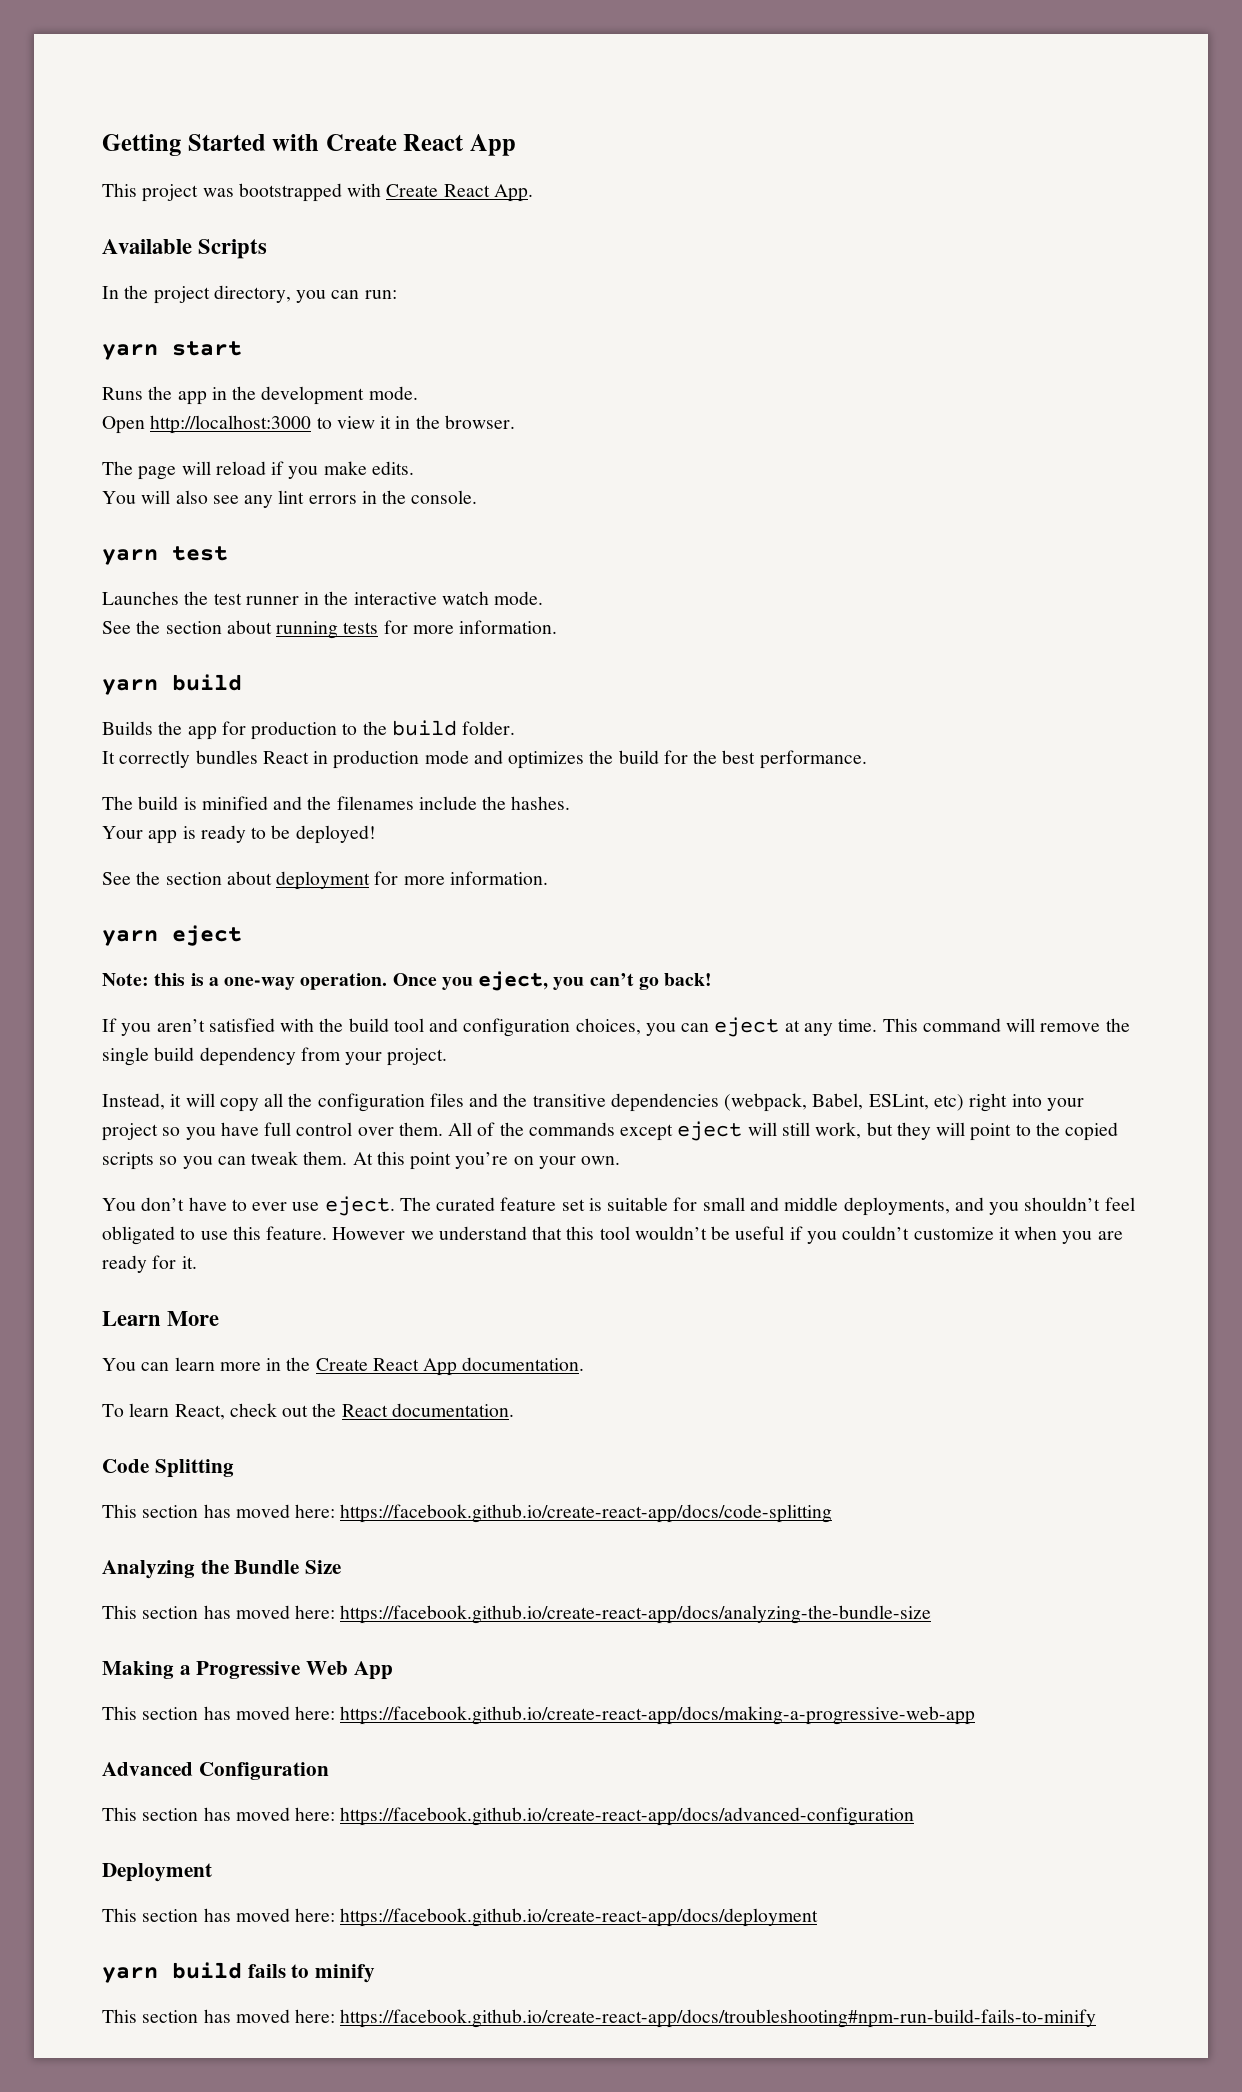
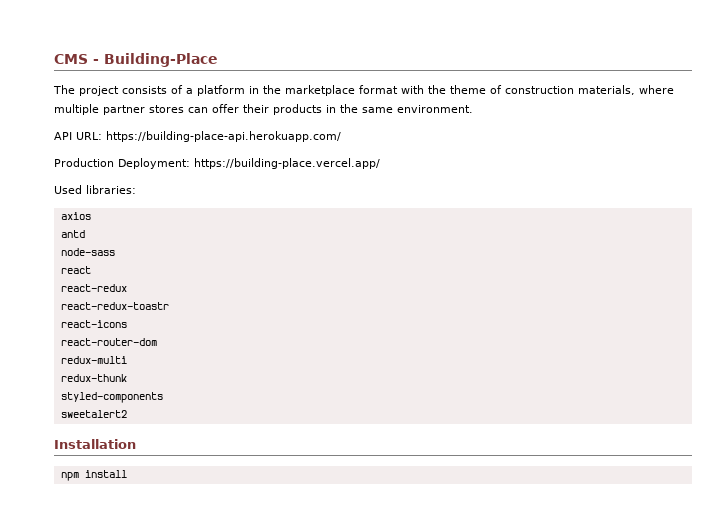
- Getting Started with Create React App
- This project was bootstrapped with Create React App.
- Available Scripts
- In the project directory, you can run:
- yarn start
- Runs the app in the development mode.
- Open http://localhost:3000 to view it in the browser.
- The page will reload if you make edits.
- You will also see any lint errors in the console.
- yarn test
- Launches the test runner in the interactive watch mode.
- See the section about running tests for more information.
- yarn build
- Builds the app for production to the build folder.
- It correctly bundles React in production mode and optimizes the build for the best performance.
- The build is minified and the filenames include the hashes.
- Your app is ready to be deployed!
- See the section about deployment for more information.
- yarn eject
- Note: this is a one-way operation. Once you eject, you can’t go back!
- If you aren’t satisfied with the build tool and configuration choices, you can eject at any time. This command will remove the single build dependency from your project.
- Instead, it will copy all the configuration files and the transitive dependencies (webpack, Babel, ESLint, etc) right into your project so you have full control over them. All of the commands except eject will still work, but they will point to the copied scripts so you can tweak them. At this point you’re on your own.
- You don’t have to ever use eject. The curated feature set is suitable for small and middle deployments, and you shouldn’t feel obligated to use this feature. However we understand that this tool wouldn’t be useful if you couldn’t customize it when you are ready for it.
- Learn More
- You can learn more in the Create React App documentation.
- To learn React, check out the React documentation.
- Code Splitting
- This section has moved here: https://facebook.github.io/create-react-app/docs/code-splitting
- Analyzing the Bundle Size
- This section has moved here: https://facebook.github.io/create-react-app/docs/analyzing-the-bundle-size
- Making a Progressive Web App
- This section has moved here: https://facebook.github.io/create-react-app/docs/making-a-progressive-web-app
- Advanced Configuration
- This section has moved here: https://facebook.github.io/create-react-app/docs/advanced-configuration
- Deployment
- This section has moved here: https://facebook.github.io/create-react-app/docs/deployment
- yarn build fails to minify
- This section has moved here: https://facebook.github.io/create-react-app/docs/troubleshooting#npm-run-build-fails-to-minify
+ CMS - Building-Place
+ The project consists of a platform in the marketplace format with the theme of construction materials, where multiple partner stores can offer their products in the same environment.
+ API URL: https://building-place-api.herokuapp.com/
+ Production Deployment: https://building-place.vercel.app/
+ Used libraries:
+ axios
+ antd
+ node-sass
+ react
+ react-redux
+ react-redux-toastr
+ react-icons
+ react-router-dom
+ redux-multi
+ redux-thunk
+ styled-components
+ sweetalert2
+ Installation
+ npm install

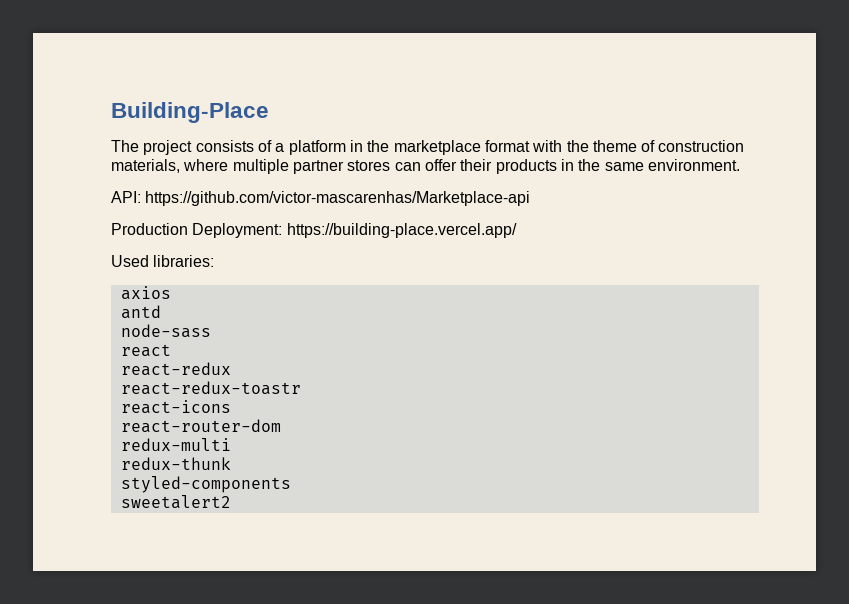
- CMS - Building-Place
+ Building-Place
- API URL: https://building-place-api.herokuapp.com/
+ API: https://github.com/victor-mascarenhas/Marketplace-api
- Installation
- npm install

